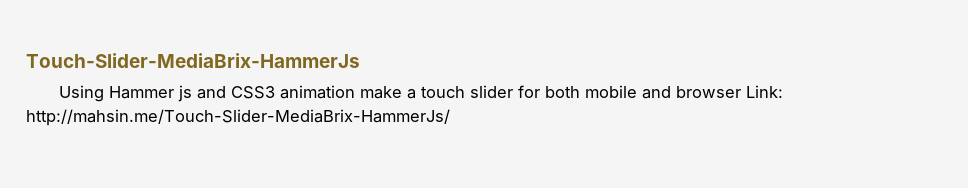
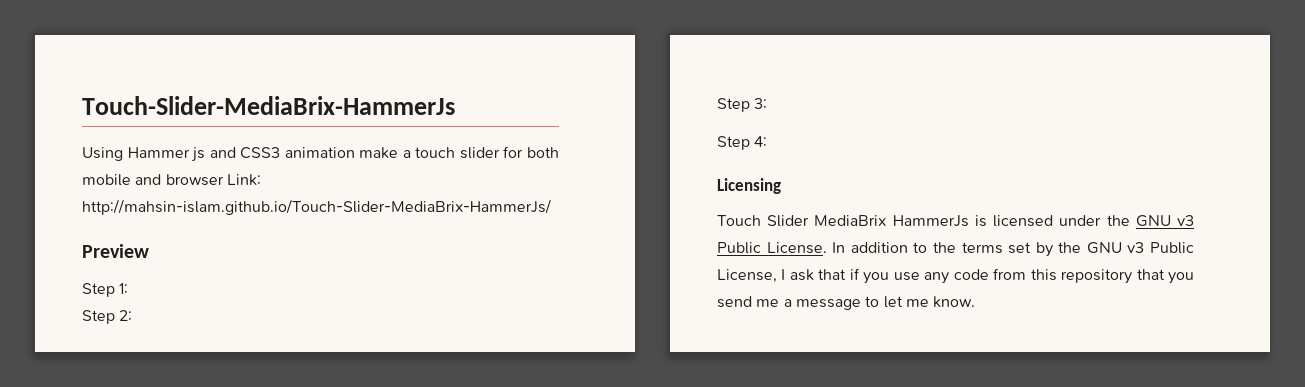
- Using Hammer js and CSS3 animation make a touch slider for both mobile and browser Link: http://mahsin.me/Touch-Slider-MediaBrix-HammerJs/
+ Using Hammer js and CSS3 animation make a touch slider for both mobile and browser Link: http://mahsin-islam.github.io/Touch-Slider-MediaBrix-HammerJs/
+ Preview
+ Step 1:
+ Step 2:
+ Step 3:
+ Step 4:
+ Licensing
+ Touch Slider MediaBrix HammerJs is licensed under the GNU v3 Public License. In addition to the terms set by the GNU v3 Public License, I ask that if you use any code from this repository that you send me a message to let me know.

